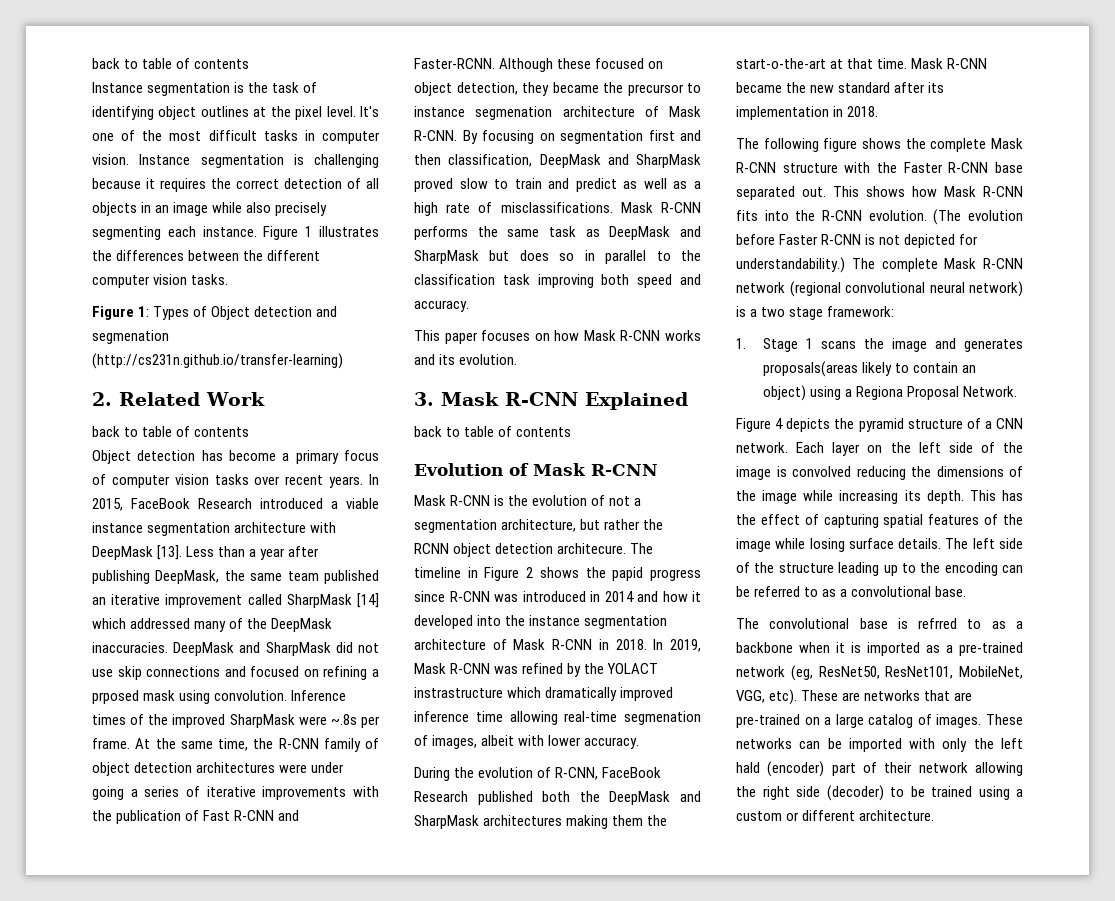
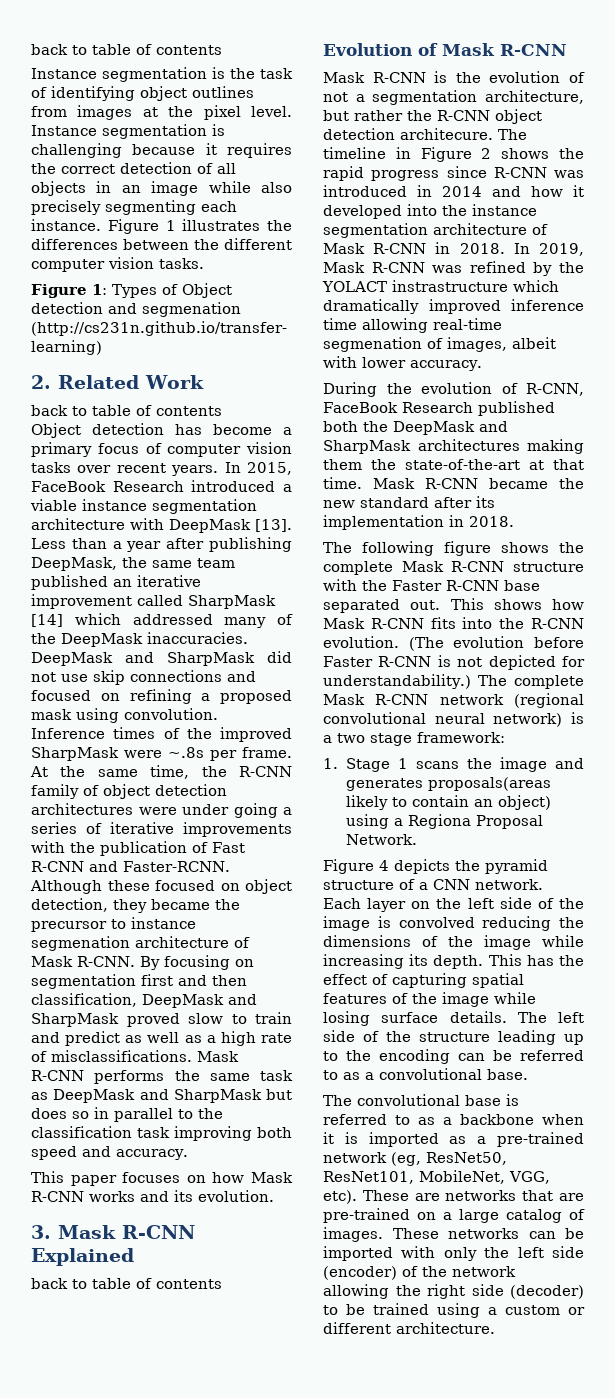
- Instance segmentation is the task of identifying object outlines at the pixel level.
+ Instance segmentation is the task of identifying object outlines from images at the pixel level.
- It's one of the most difficult tasks in computer vision.
- DeepMask and SharpMask did not use skip connections and focused on refining a prposed mask using convolution.
+ DeepMask and SharpMask did not use skip connections and focused on refining a proposed mask using convolution.
- Mask R-CNN is the evolution of not a segmentation architecture, but rather the RCNN object detection architecure.
+ Mask R-CNN is the evolution of not a segmentation architecture, but rather the R-CNN object detection architecure.
- The timeline in Figure 2 shows the papid progress since R-CNN was introduced in 2014 and how it developed into the instance segmentation architecture of Mask R-CNN in 2018.
+ The timeline in Figure 2 shows the rapid progress since R-CNN was introduced in 2014 and how it developed into the instance segmentation architecture of Mask R-CNN in 2018.
- During the evolution of R-CNN, FaceBook Research published both the DeepMask and SharpMask architectures making them the start-o-the-art at that time.
+ During the evolution of R-CNN, FaceBook Research published both the DeepMask and SharpMask architectures making them the state-of-the-art at that time.
- The convolutional base is refrred to as a backbone when it is imported as a pre-trained network (eg, ResNet50, ResNet101, MobileNet, VGG, etc).
+ The convolutional base is referred to as a backbone when it is imported as a pre-trained network (eg, ResNet50, ResNet101, MobileNet, VGG, etc).
- These networks can be imported with only the left hald (encoder) part of their network allowing the right side (decoder) to be trained using a custom or different architecture.
+ These networks can be imported with only the left side (encoder) of the network allowing the right side (decoder) to be trained using a custom or different architecture.

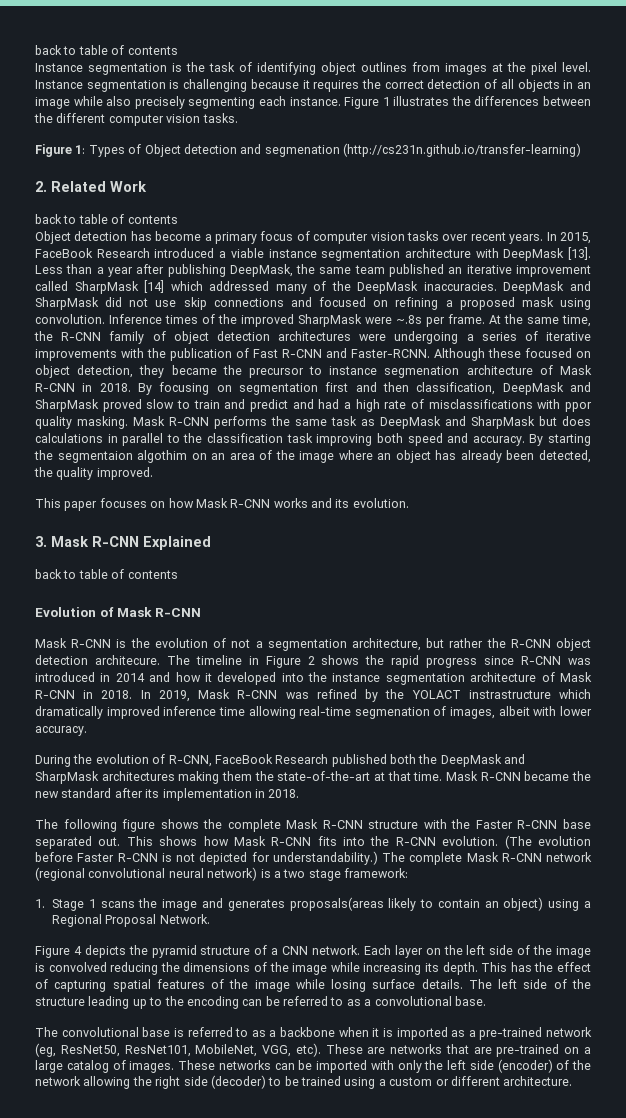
- At the same time, the R-CNN family of object detection architectures were under going a series of iterative improvements with the publication of Fast R-CNN and Faster-RCNN.
+ At the same time, the R-CNN family of object detection architectures were undergoing a series of iterative improvements with the publication of Fast R-CNN and Faster-RCNN.
- Although these focused on object detection, they became the precursor to instance segmenation architecture of Mask R-CNN.
+ Although these focused on object detection, they became the precursor to instance segmenation architecture of Mask R-CNN in 2018.
- By focusing on segmentation first and then classification, DeepMask and SharpMask proved slow to train and predict as well as a high rate of misclassifications.
+ By focusing on segmentation first and then classification, DeepMask and SharpMask proved slow to train and predict and had a high rate of misclassifications with ppor quality masking.
- Mask R-CNN performs the same task as DeepMask and SharpMask but does so in parallel to the classification task improving both speed and accuracy.
+ Mask R-CNN performs the same task as DeepMask and SharpMask but does calculations in parallel to the classification task improving both speed and accuracy. By starting the segmentaion algothim on an area of the image where an object has already been detected, the quality improved.
- 1. Stage 1 scans the image and generates proposals(areas likely to contain an object) using a Regiona Proposal Network.
+ 1. Stage 1 scans the image and generates proposals(areas likely to contain an object) using a Regional Proposal Network.

